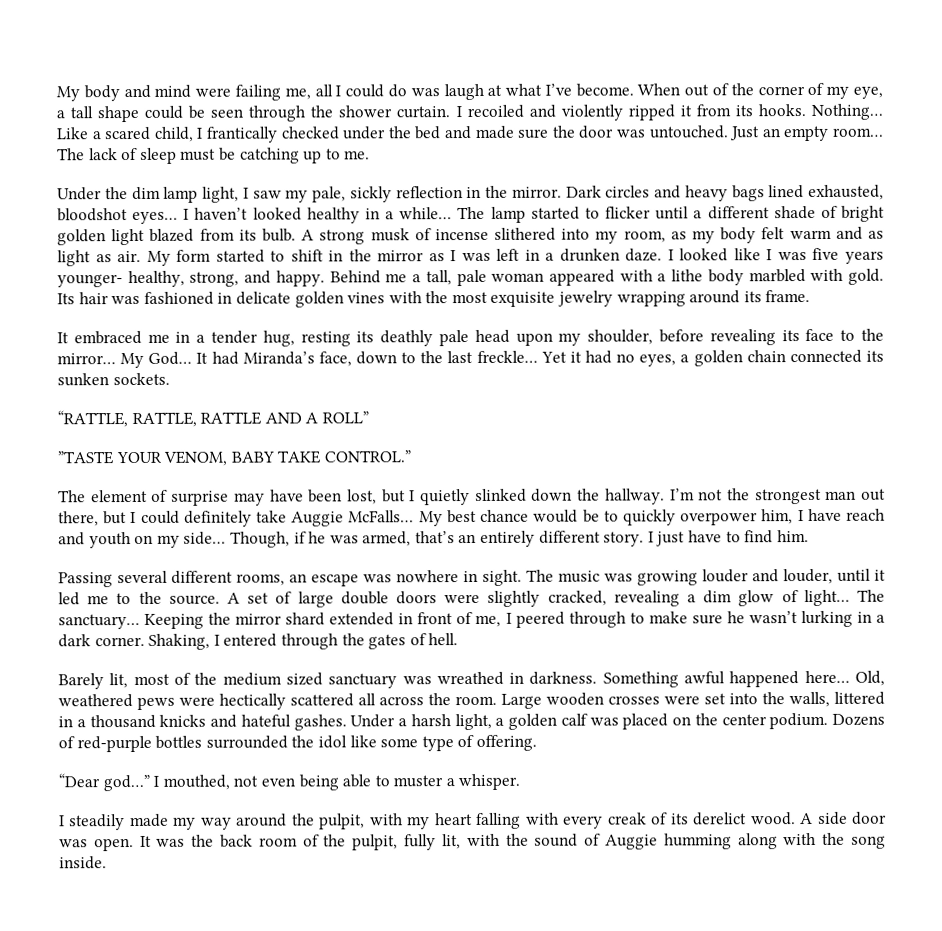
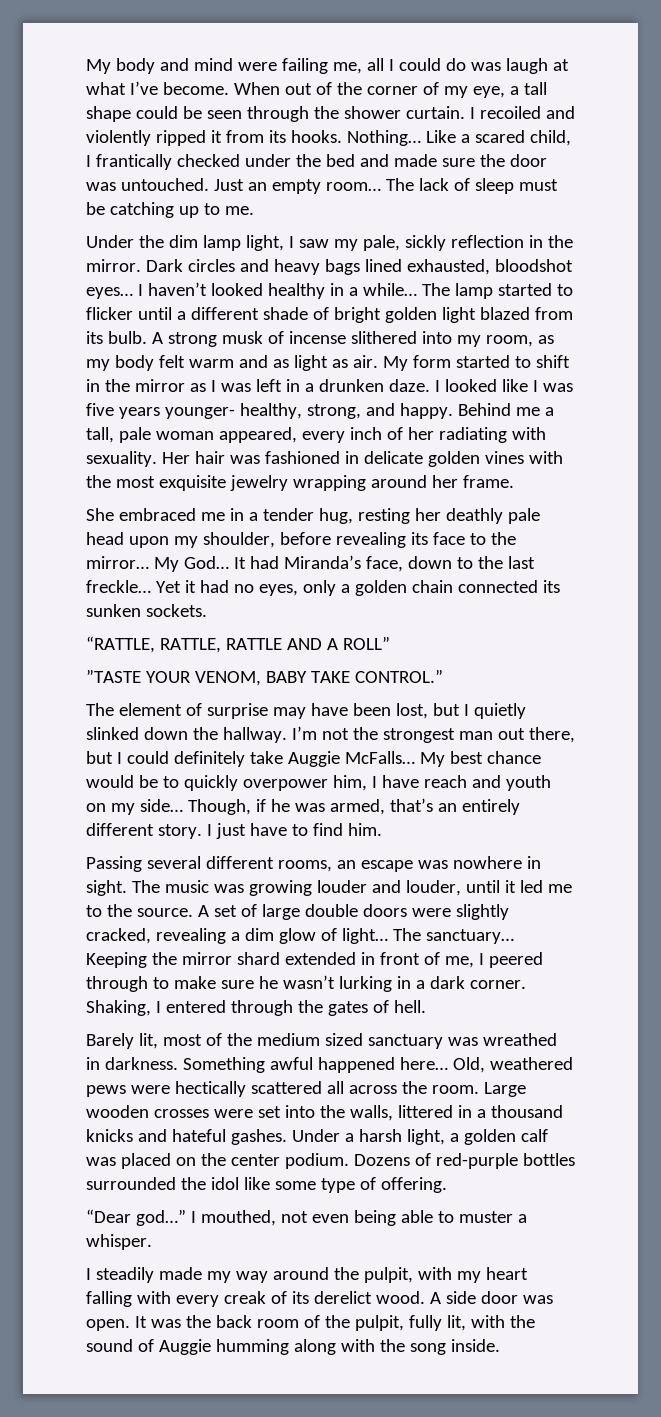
- Behind me a tall, pale woman appeared with a lithe body marbled with gold. Its hair was fashioned in delicate golden vines with the most exquisite jewelry wrapping around its frame.
+ Behind me a tall, pale woman appeared, every inch of her radiating with sexuality. Her hair was fashioned in delicate golden vines with the most exquisite jewelry wrapping around her frame.
- It embraced me in a tender hug, resting its deathly pale head upon my shoulder, before revealing its face to the mirror…
+ She embraced me in a tender hug, resting her deathly pale head upon my shoulder, before revealing its face to the mirror…
- Yet it had no eyes, a golden chain connected its sunken sockets.
+ Yet it had no eyes, only a golden chain connected its sunken sockets.

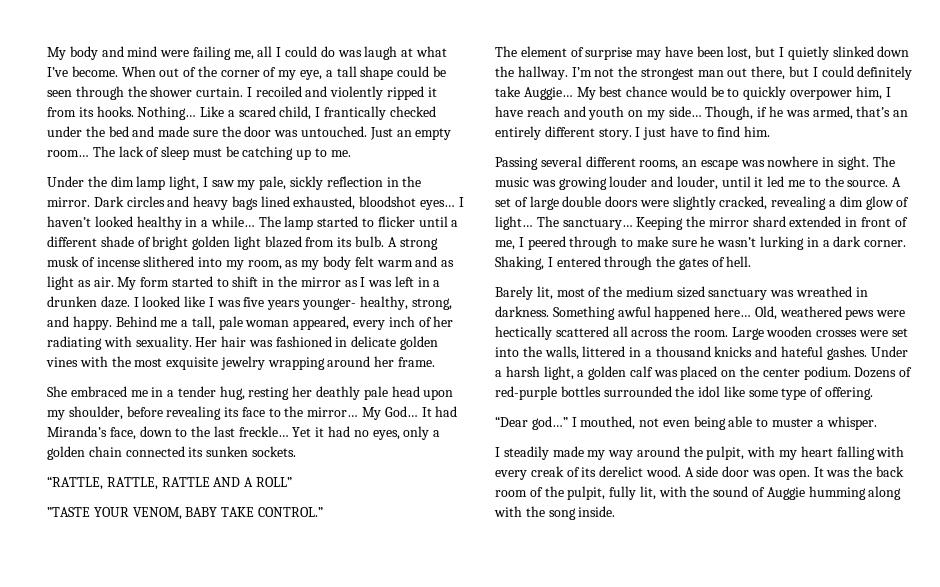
- I’m not the strongest man out there, but I could definitely take Auggie McFalls…
+ I’m not the strongest man out there, but I could definitely take Auggie…

